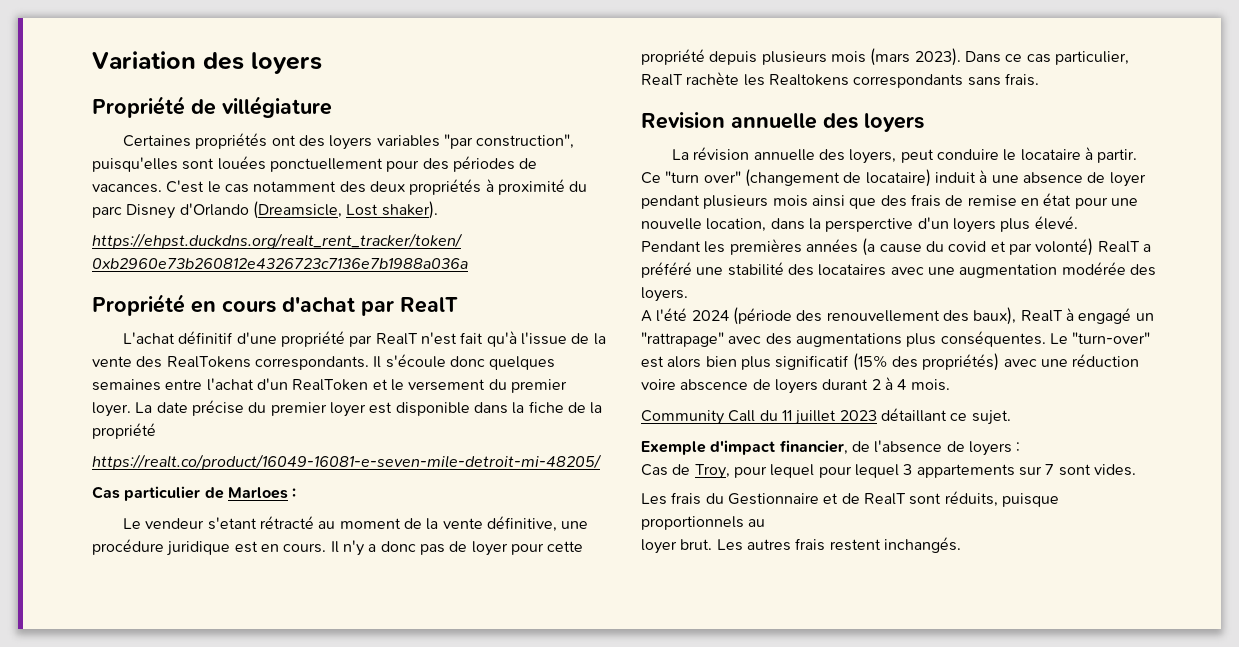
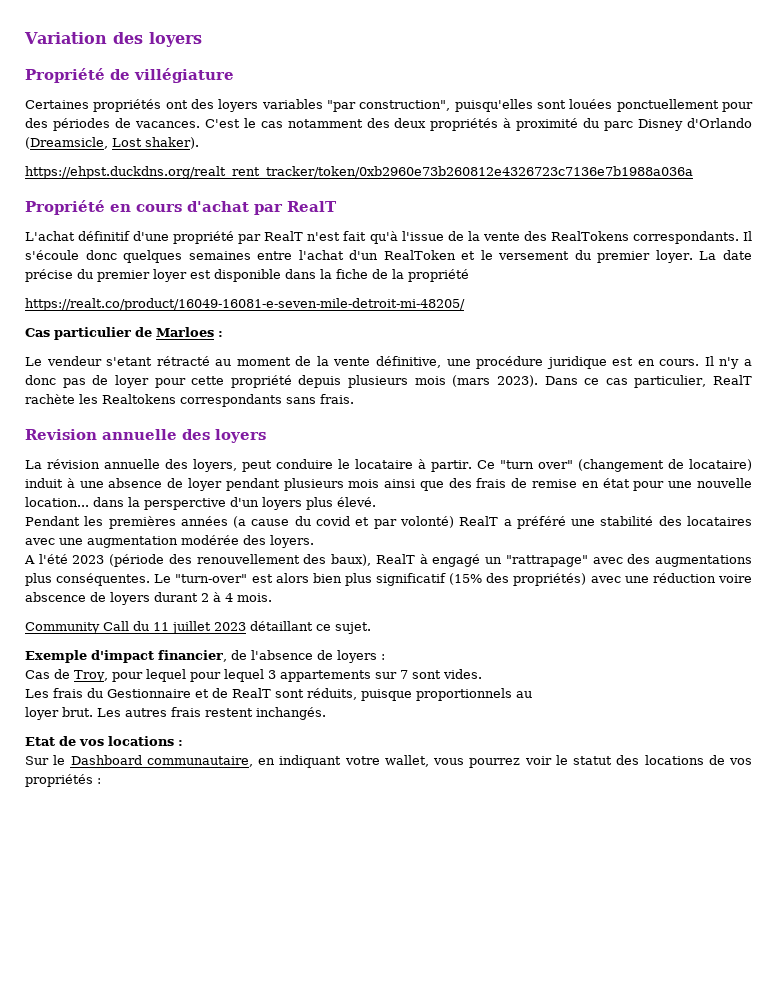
- Ce "turn over" (changement de locataire) induit à une absence de loyer pendant plusieurs mois ainsi que des frais de remise en état pour une nouvelle location, dans la persperctive d'un loyers plus élevé.
+ Ce "turn over" (changement de locataire) induit à une absence de loyer pendant plusieurs mois ainsi que des frais de remise en état pour une nouvelle location... dans la persperctive d'un loyers plus élevé.
- A l'été 2024 (période des renouvellement des baux), RealT à engagé un "rattrapage" avec des augmentations plus conséquentes.
+ A l'été 2023 (période des renouvellement des baux), RealT à engagé un "rattrapage" avec des augmentations plus conséquentes.
+ Etat de vos locations :
+ Sur le Dashboard communautaire, en indiquant votre wallet, vous pourrez voir le statut des locations de vos propriétés :

